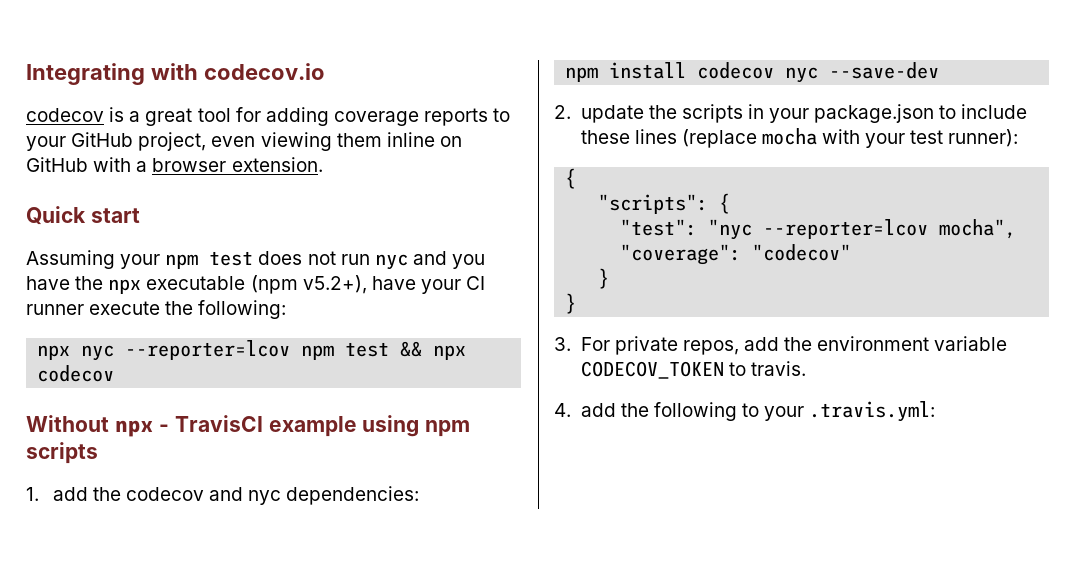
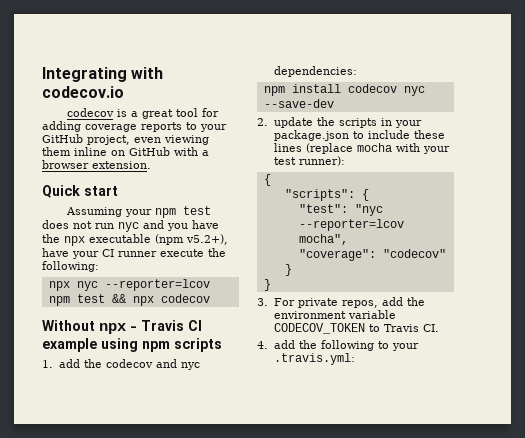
- Without npx - TravisCI example using npm scripts
+ Without npx - Travis CI example using npm scripts
- 3. For private repos, add the environment variable CODECOV_TOKEN to travis.
+ 3. For private repos, add the environment variable CODECOV_TOKEN to Travis CI.

